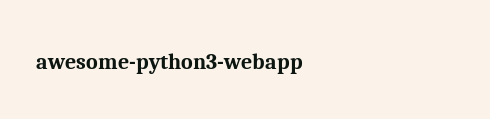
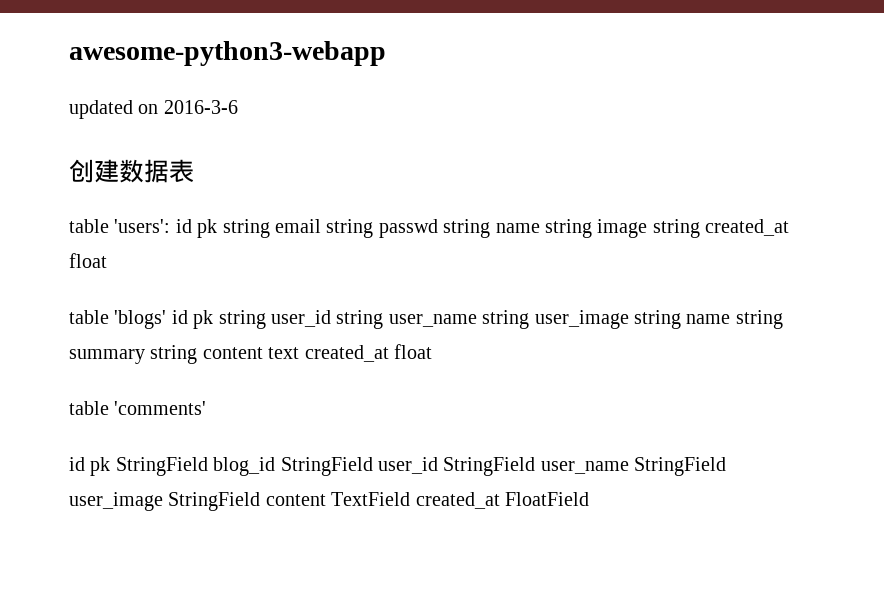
+ updated on 2016-3-6
+ 创建数据表
+ table 'users': id pk string email string passwd string name string image string created_at float
+ table 'blogs' id pk string user_id string user_name string user_image string name string summary string content text created_at float
+ table 'comments'
+ id pk StringField blog_id StringField user_id StringField user_name StringField user_image StringField content TextField created_at FloatField

